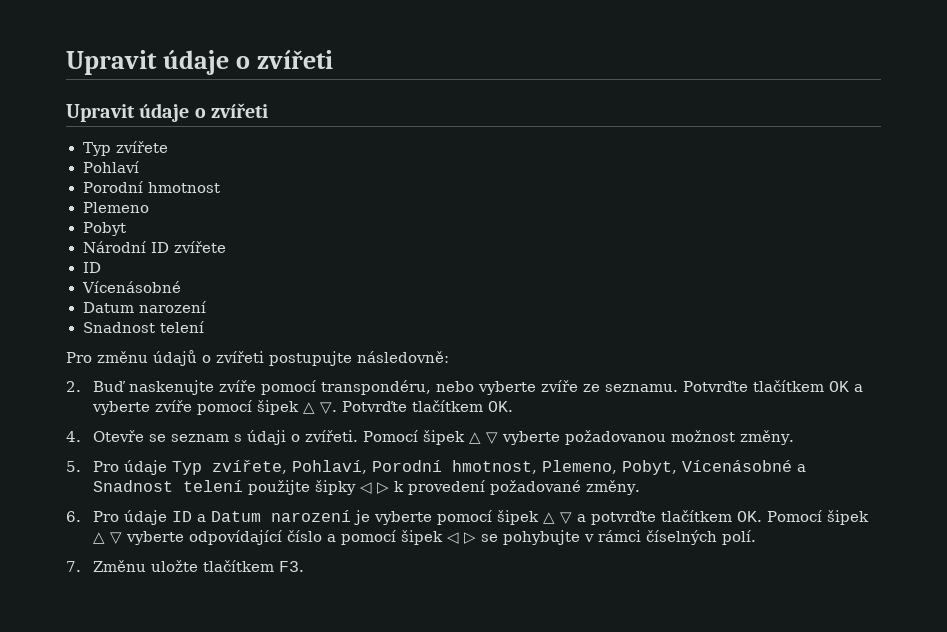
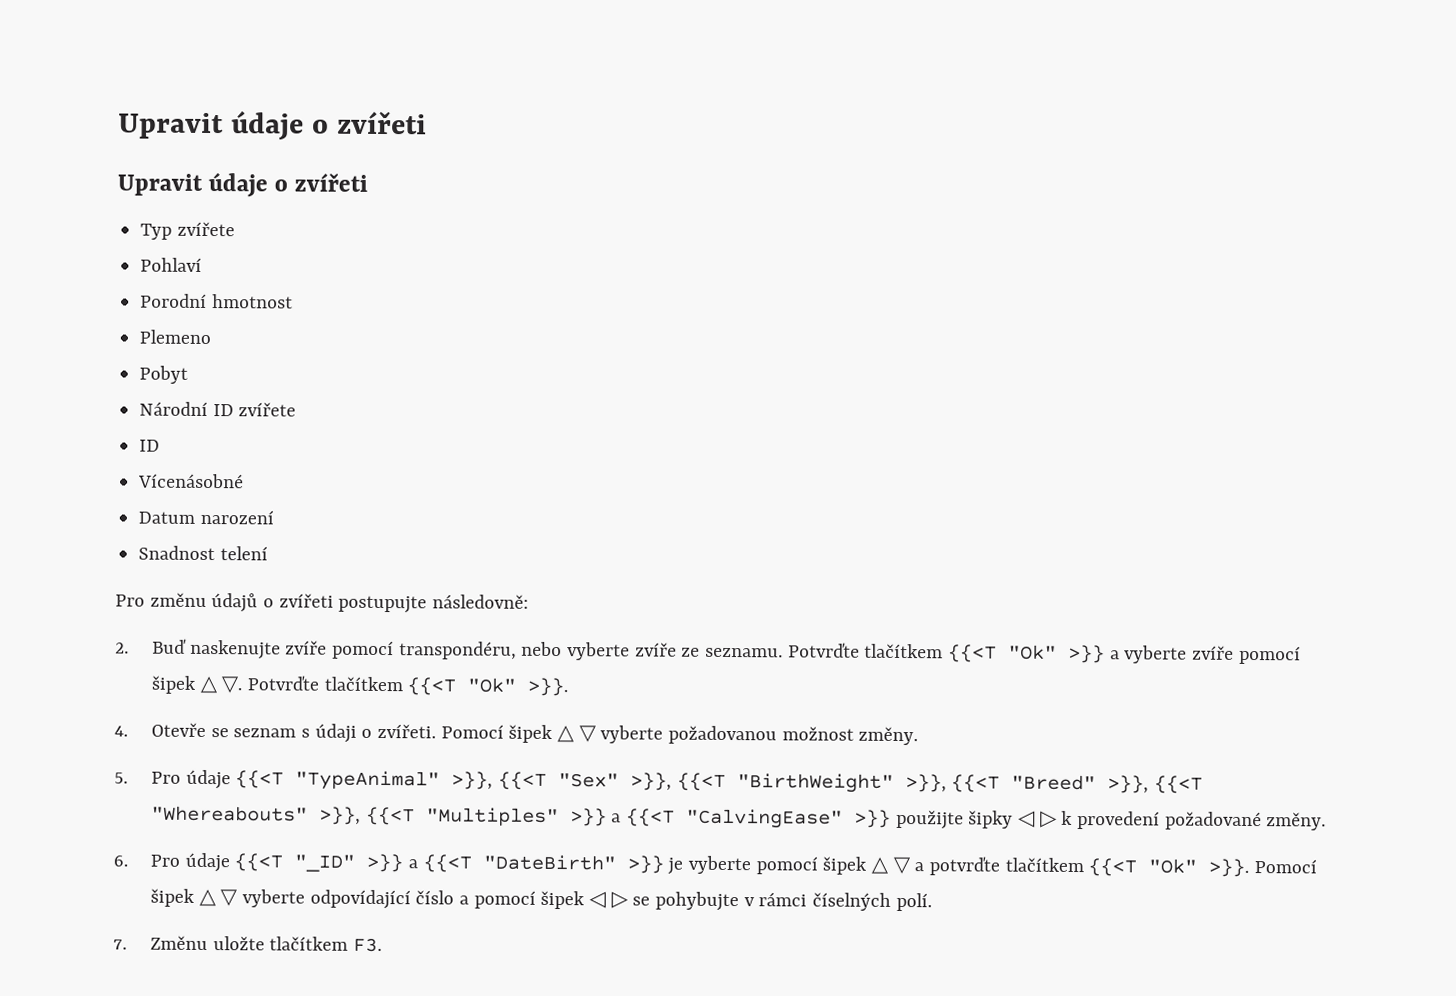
- Potvrďte tlačítkem OK a vyberte zvíře pomocí šipek △ ▽.
+ Potvrďte tlačítkem {{<T "Ok" >}} a vyberte zvíře pomocí šipek △ ▽.
- Potvrďte tlačítkem OK.
+ Potvrďte tlačítkem {{<T "Ok" >}}.
- 5. Pro údaje Typ zvířete, Pohlaví, Porodní hmotnost, Plemeno, Pobyt, Vícenásobné a Snadnost telení použijte šipky ◁ ▷ k provedení požadované změny.
+ 5. Pro údaje {{<T "TypeAnimal" >}}, {{<T "Sex" >}}, {{<T "BirthWeight" >}}, {{<T "Breed" >}}, {{<T "Whereabouts" >}}, {{<T "Multiples" >}} a {{<T "CalvingEase" >}} použijte šipky ◁ ▷ k provedení požadované změny.
- 6. Pro údaje ID a Datum narození je vyberte pomocí šipek △ ▽ a potvrďte tlačítkem OK. Pomocí šipek △ ▽ vyberte odpovídající číslo a pomocí šipek ◁ ▷ se pohybujte v rámci číselných polí.
+ 6. Pro údaje {{<T "_ID" >}} a {{<T "DateBirth" >}} je vyberte pomocí šipek △ ▽ a potvrďte tlačítkem {{<T "Ok" >}}. Pomocí šipek △ ▽ vyberte odpovídající číslo a pomocí šipek ◁ ▷ se pohybujte v rámci číselných polí.

